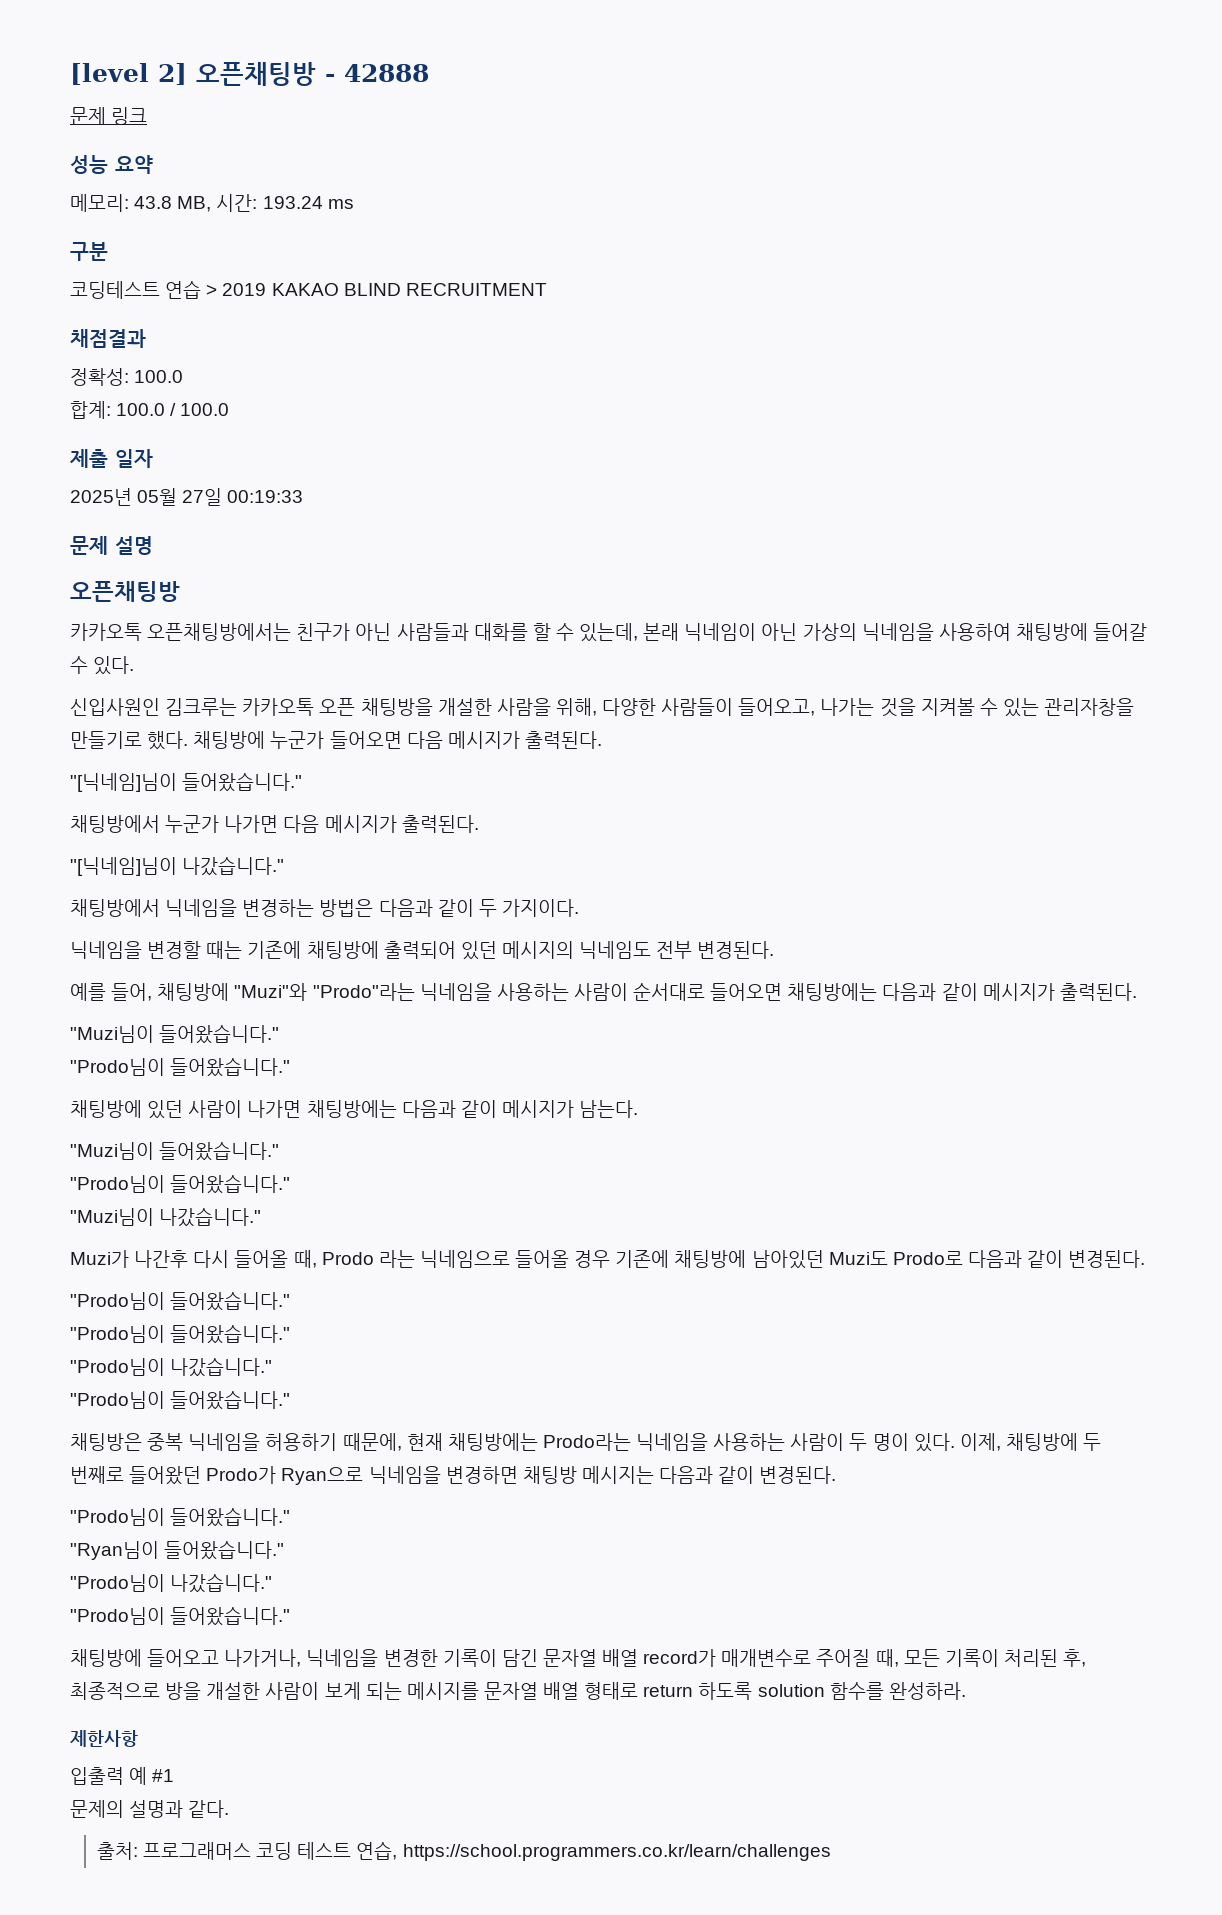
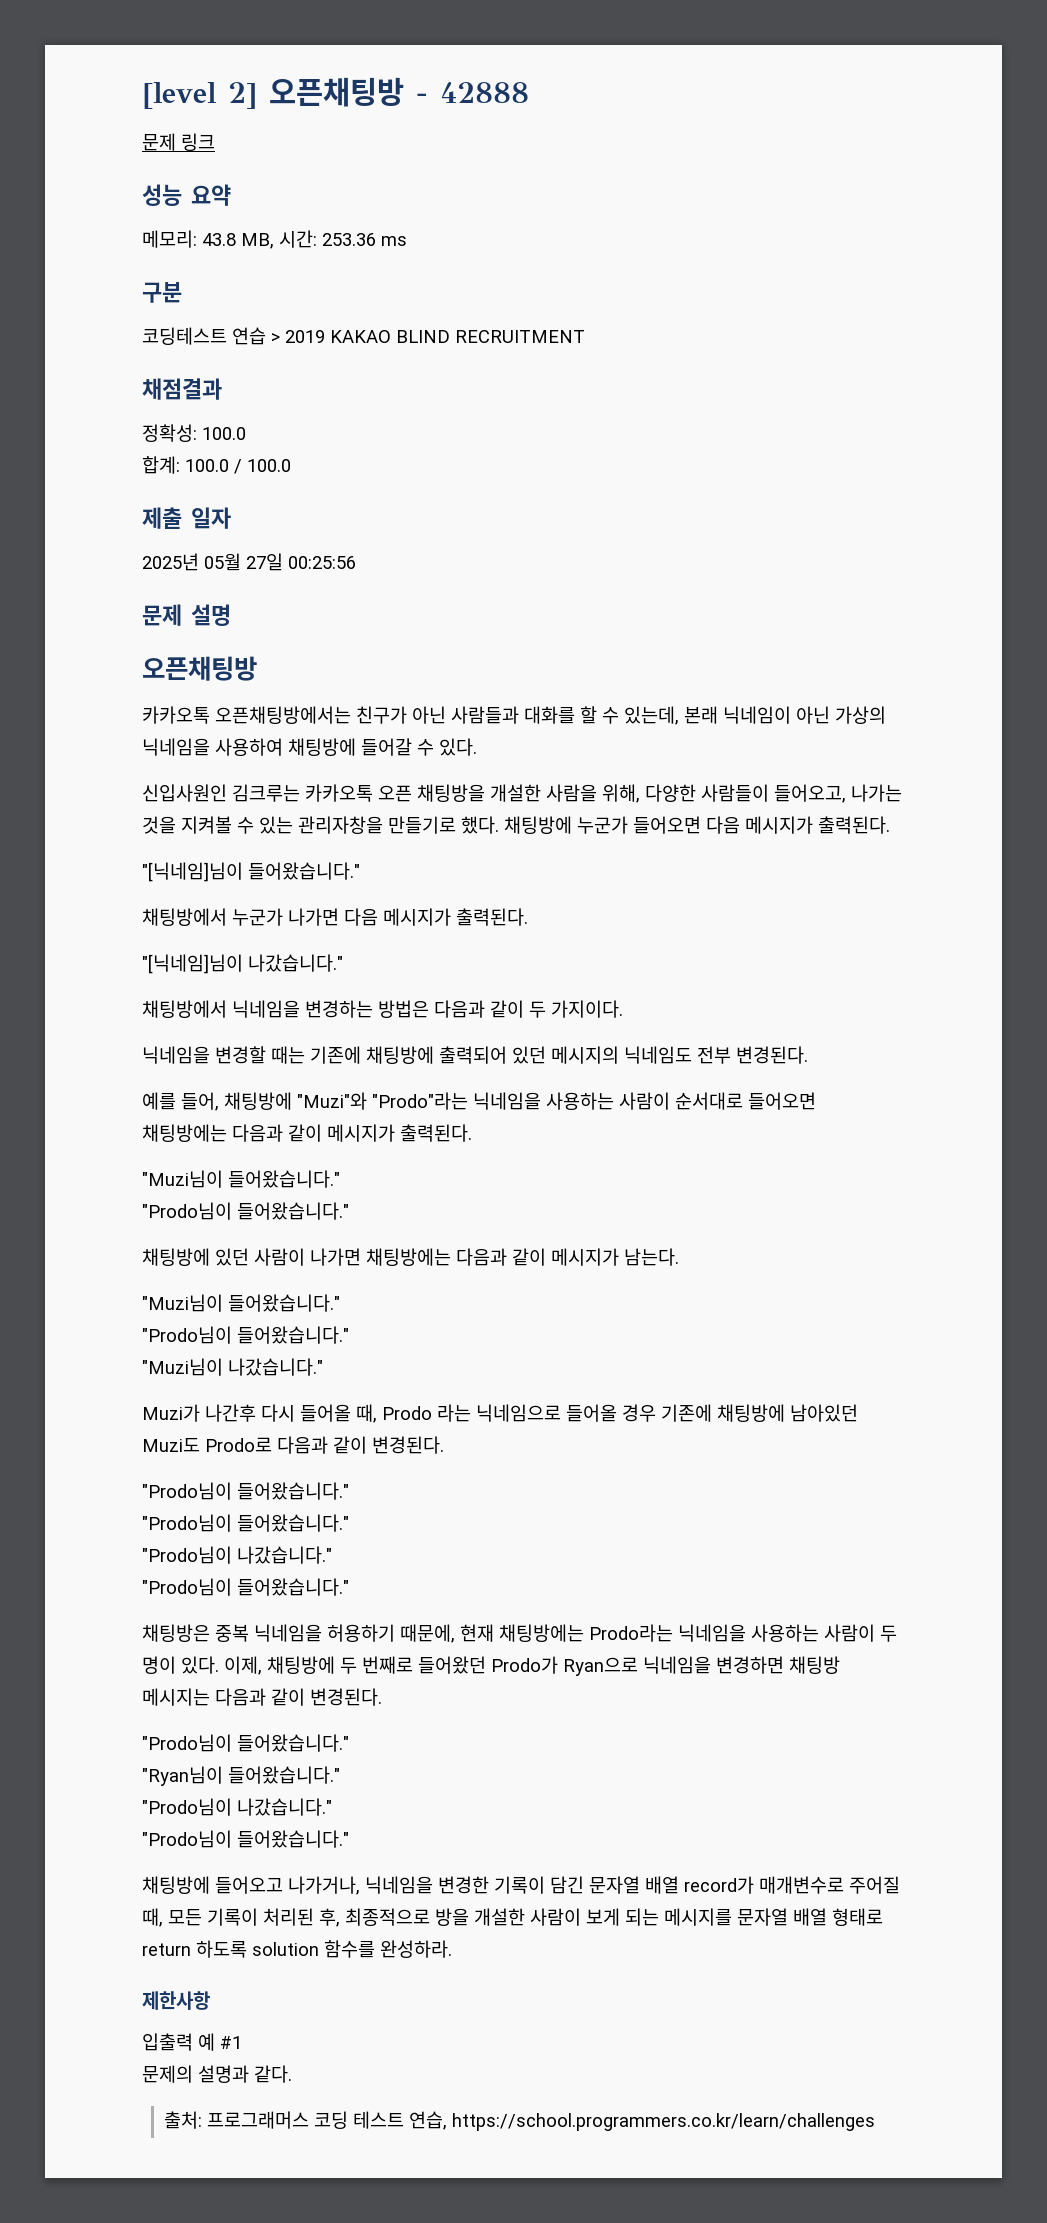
- 메모리: 43.8 MB, 시간: 193.24 ms
+ 메모리: 43.8 MB, 시간: 253.36 ms
- 2025년 05월 27일 00:19:33
+ 2025년 05월 27일 00:25:56

